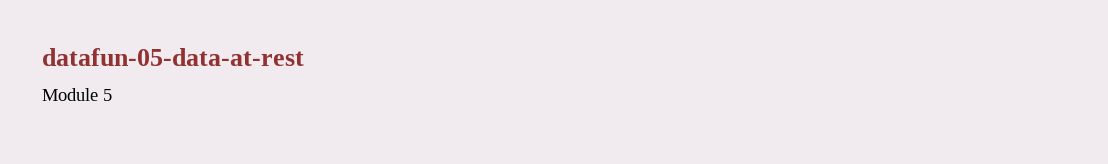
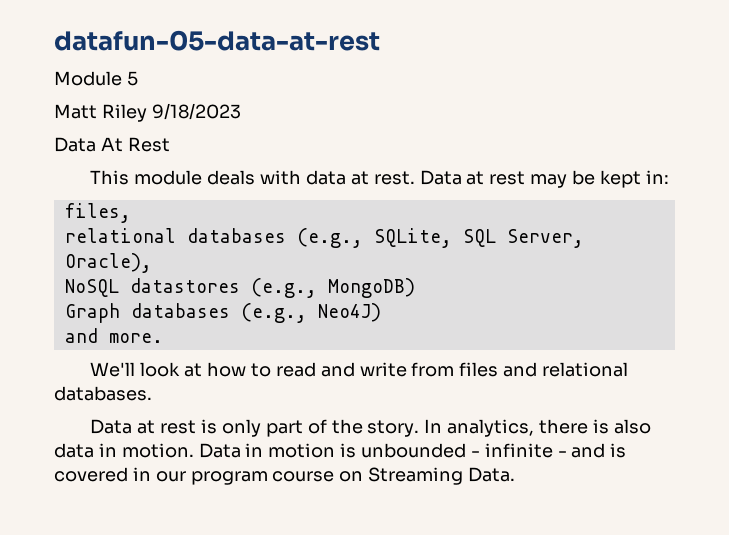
+ Matt Riley 9/18/2023
+ Data At Rest
+ This module deals with data at rest. Data at rest may be kept in:
+ files,
+ relational databases (e.g., SQLite, SQL Server, Oracle),
+ NoSQL datastores (e.g., MongoDB)
+ Graph databases (e.g., Neo4J)
+ and more.
+ We'll look at how to read and write from files and relational databases.
+ Data at rest is only part of the story. In analytics, there is also data in motion. Data in motion is unbounded - infinite - and is covered in our program course on Streaming Data.

